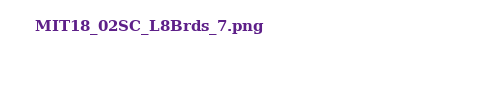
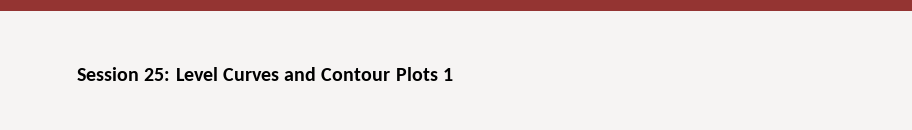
- MIT18_02SC_L8Brds_7.png
+ Session 25: Level Curves and Contour Plots 1

